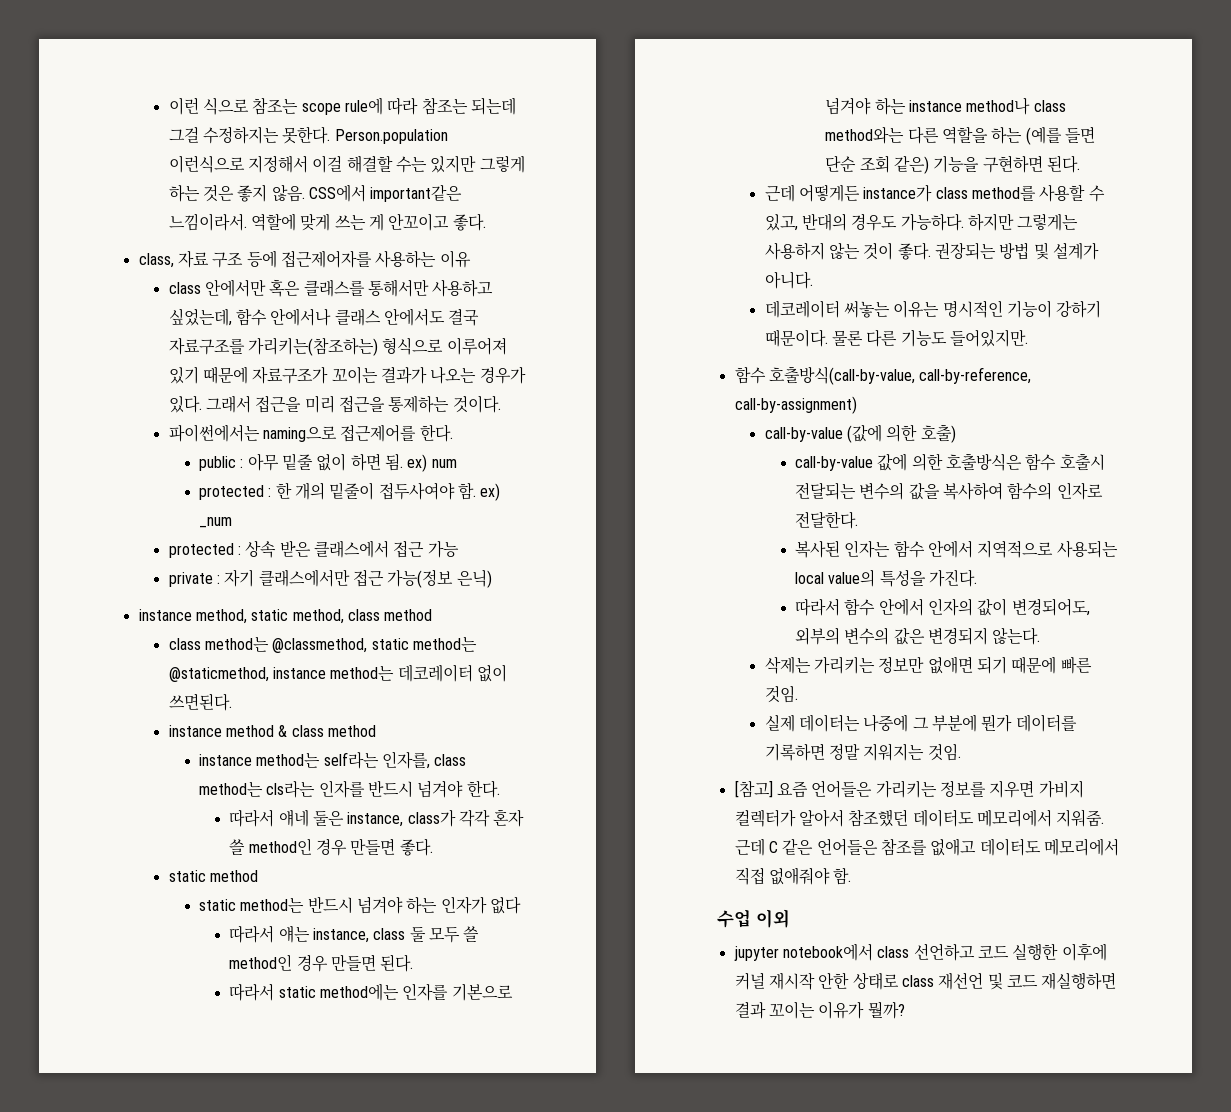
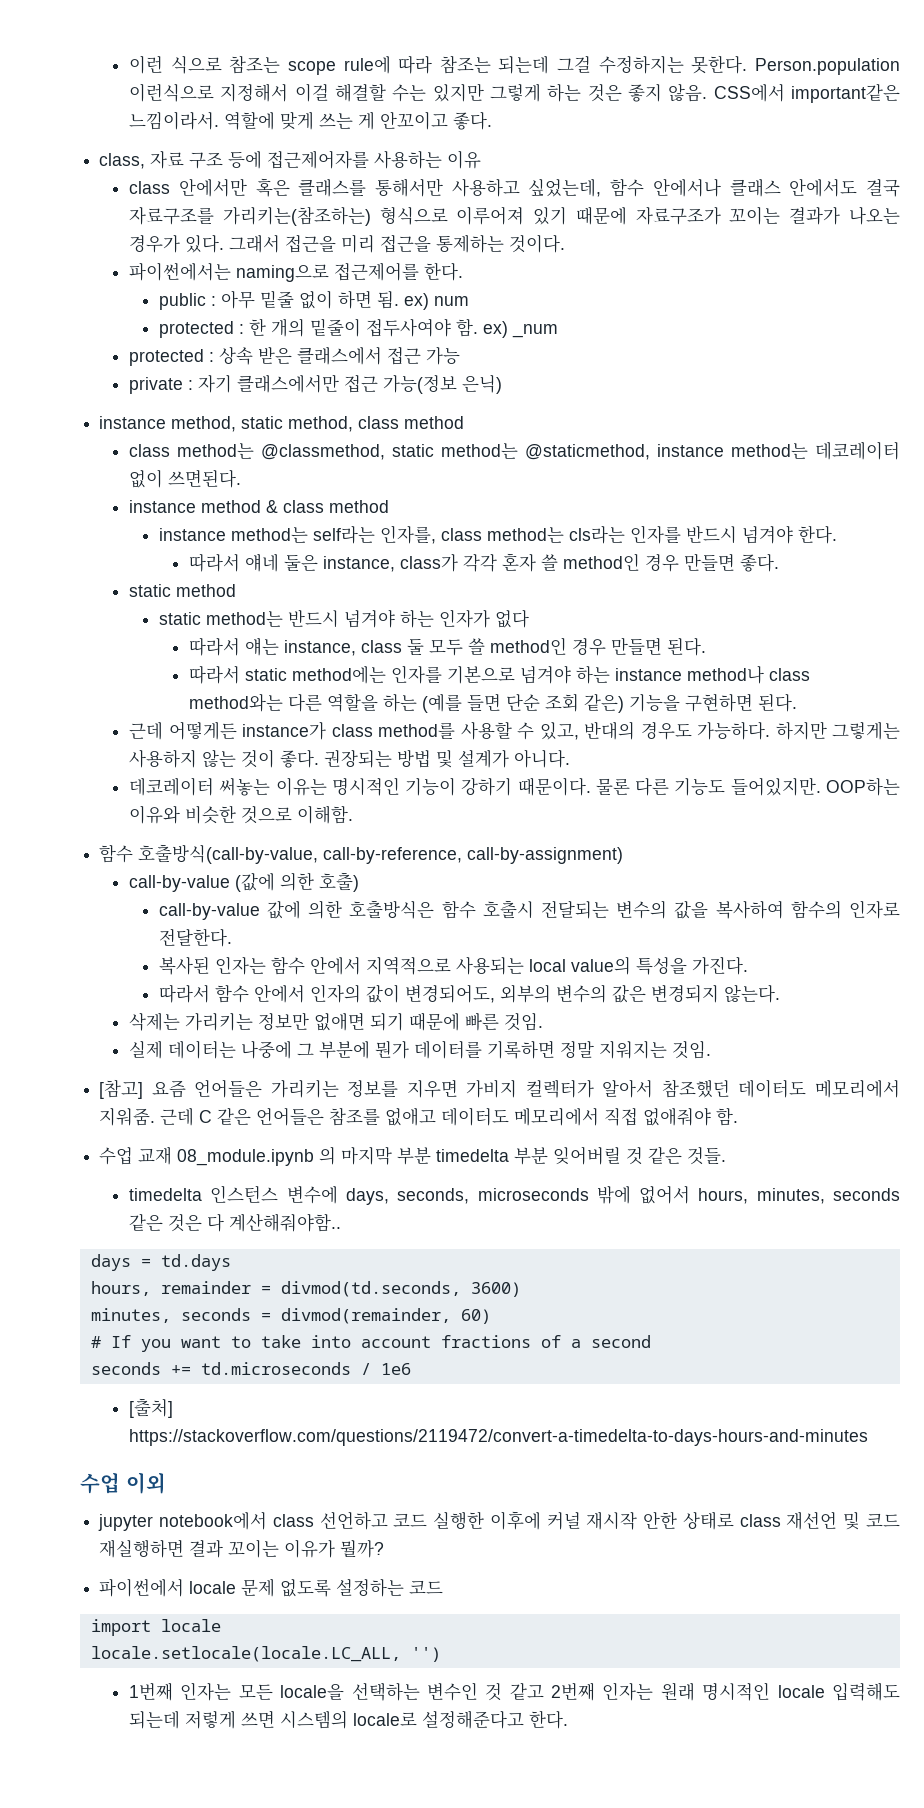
+ OOP하는 이유와 비슷한 것으로 이해함.
+ 수업 교재 08_module.ipynb 의 마지막 부분 timedelta 부분 잊어버릴 것 같은 것들.
+ timedelta 인스턴스 변수에 days, seconds, microseconds 밖에 없어서 hours, minutes, seconds 같은 것은 다 계산해줘야함..
+ days = td.days
+ hours, remainder = divmod(td.seconds, 3600)
+ minutes, seconds = divmod(remainder, 60)
+ # If you want to take into account fractions of a second
+ seconds += td.microseconds / 1e6
+ [출처] https://stackoverflow.com/questions/2119472/convert-a-timedelta-to-days-hours-and-minutes
+ 파이썬에서 locale 문제 없도록 설정하는 코드
+ import locale
+ locale.setlocale(locale.LC_ALL, '')
+ 1번째 인자는 모든 locale을 선택하는 변수인 것 같고 2번째 인자는 원래 명시적인 locale 입력해도 되는데 저렇게 쓰면 시스템의 locale로 설정해준다고 한다.

